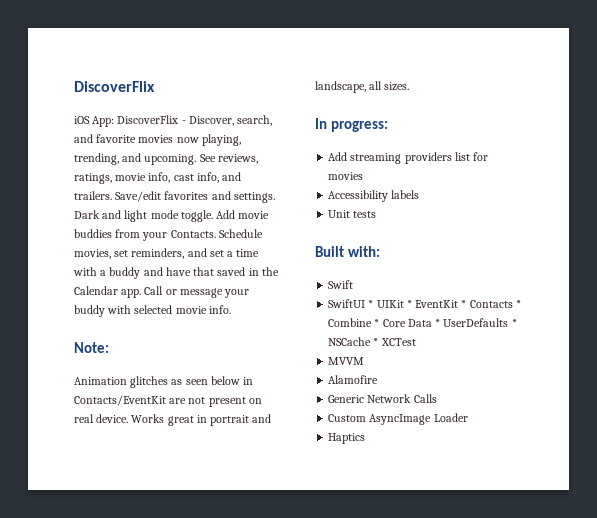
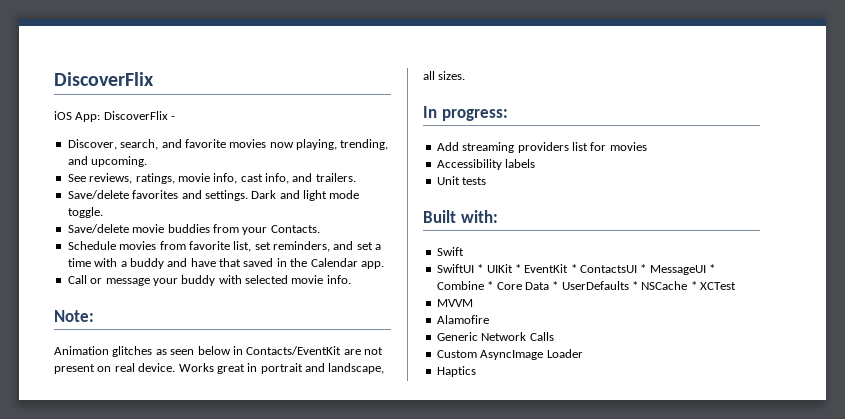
- iOS App: DiscoverFlix - Discover, search, and favorite movies now playing, trending, and upcoming. See reviews, ratings, movie info, cast info, and trailers. Save/edit favorites and settings.
+ iOS App: DiscoverFlix -
+ Discover, search, and favorite movies now playing, trending, and upcoming.
+ See reviews, ratings, movie info, cast info, and trailers.
+ Save/delete favorites and settings.
- Dark and light mode toggle. Add movie buddies from your Contacts. Schedule movies, set reminders, and set a time with a buddy and have that saved in the Calendar app. Call or message your buddy with selected movie info.
+ Dark and light mode toggle.
+ Save/delete movie buddies from your Contacts.
+ Schedule movies from favorite list, set reminders, and set a time with a buddy and have that saved in the Calendar app.
+ Call or message your buddy with selected movie info.
- SwiftUI * UIKit * EventKit * Contacts * Combine * Core Data * UserDefaults * NSCache * XCTest
+ SwiftUI * UIKit * EventKit * ContactsUI * MessageUI * Combine * Core Data * UserDefaults * NSCache * XCTest

